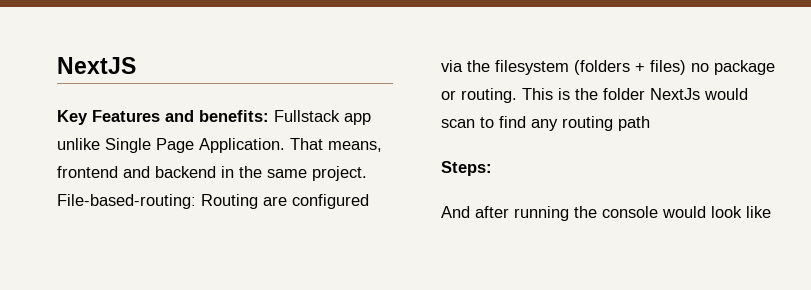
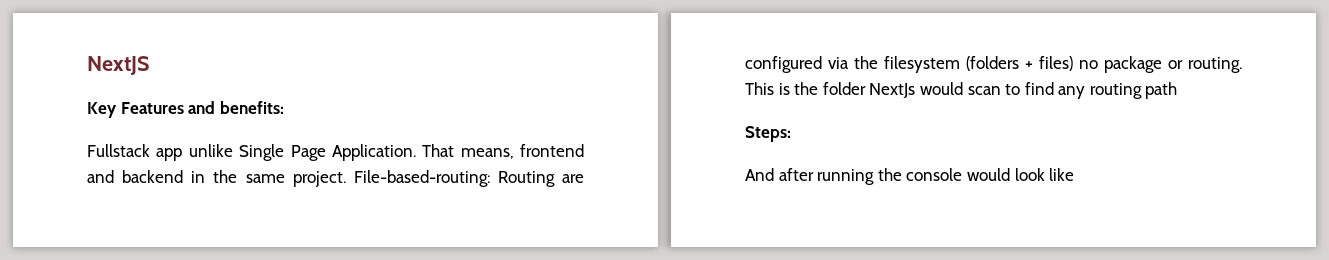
- Key Features and benefits: Fullstack app unlike Single Page Application.
+ Key Features and benefits:
+ Fullstack app unlike Single Page Application.

